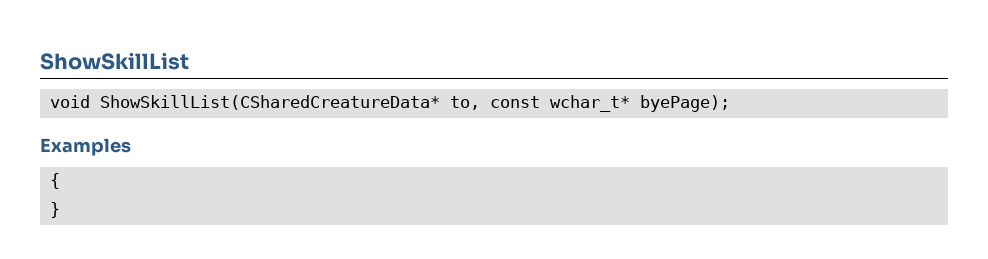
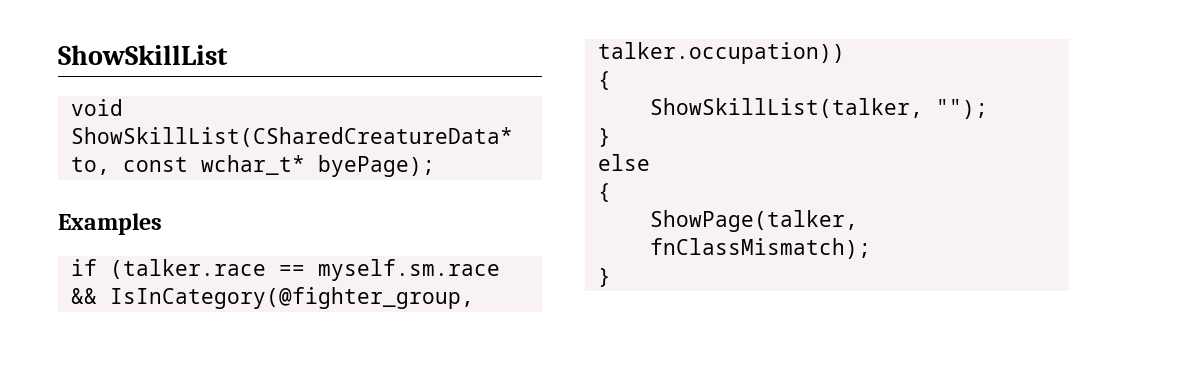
+ if (talker.race == myself.sm.race && IsInCategory(@fighter_group, talker.occupation))
  {
+ ShowSkillList(talker, "");
+ }
+ else
+ {
+ ShowPage(talker, fnClassMismatch);

